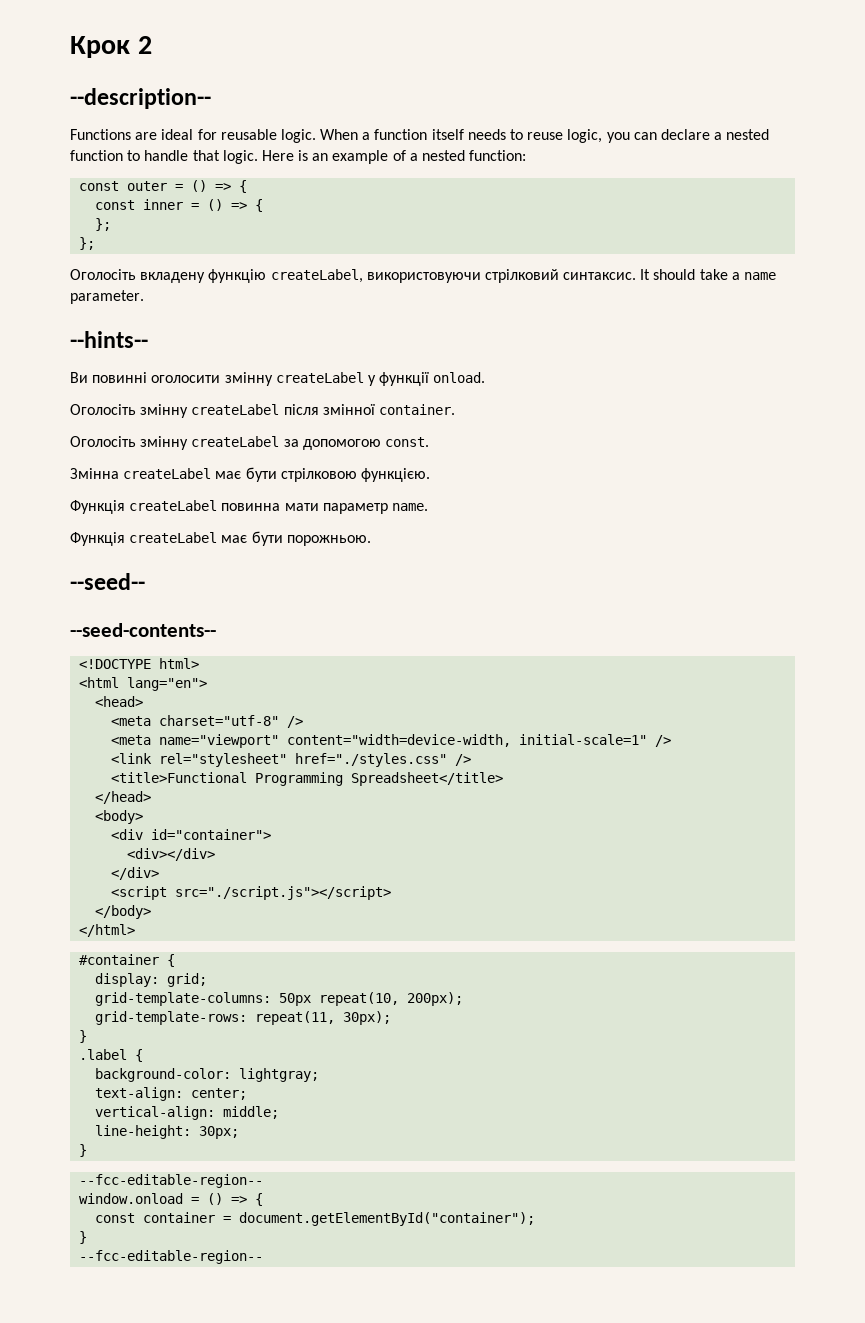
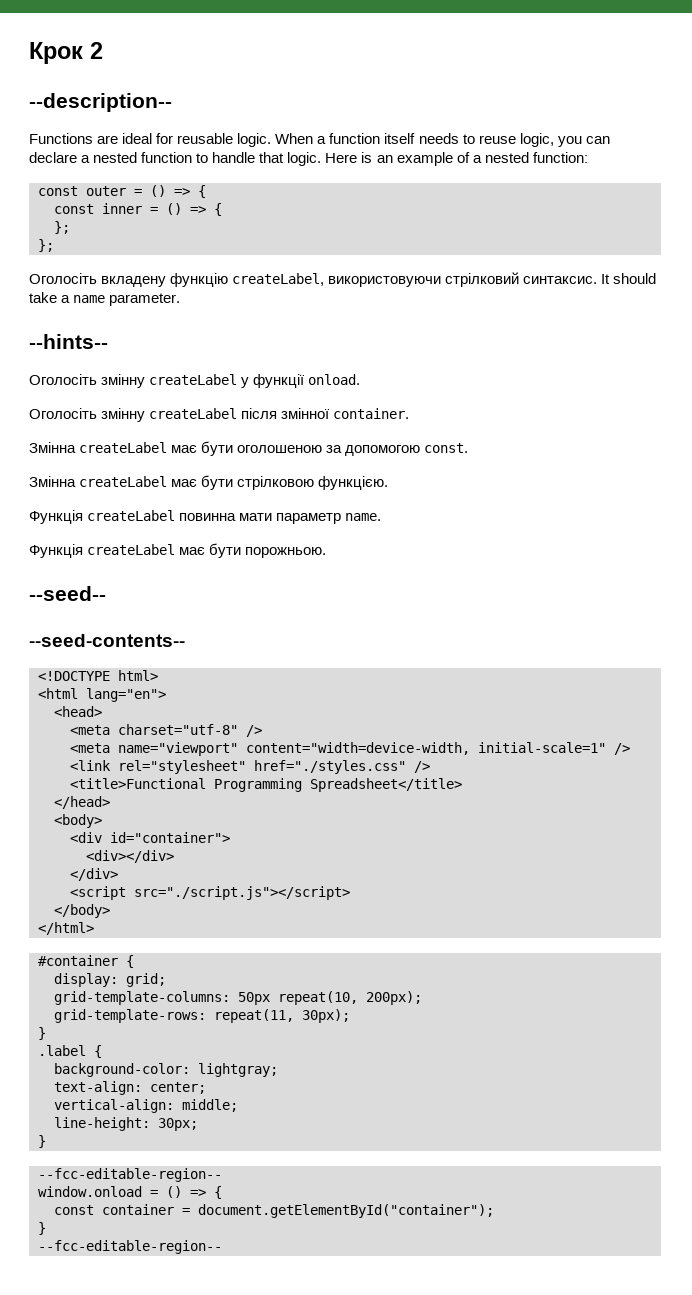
- Ви повинні оголосити змінну createLabel у функції onload.
+ Оголосіть змінну createLabel у функції onload.
- Оголосіть змінну createLabel за допомогою const.
+ Змінна createLabel має бути оголошеною за допомогою const.

